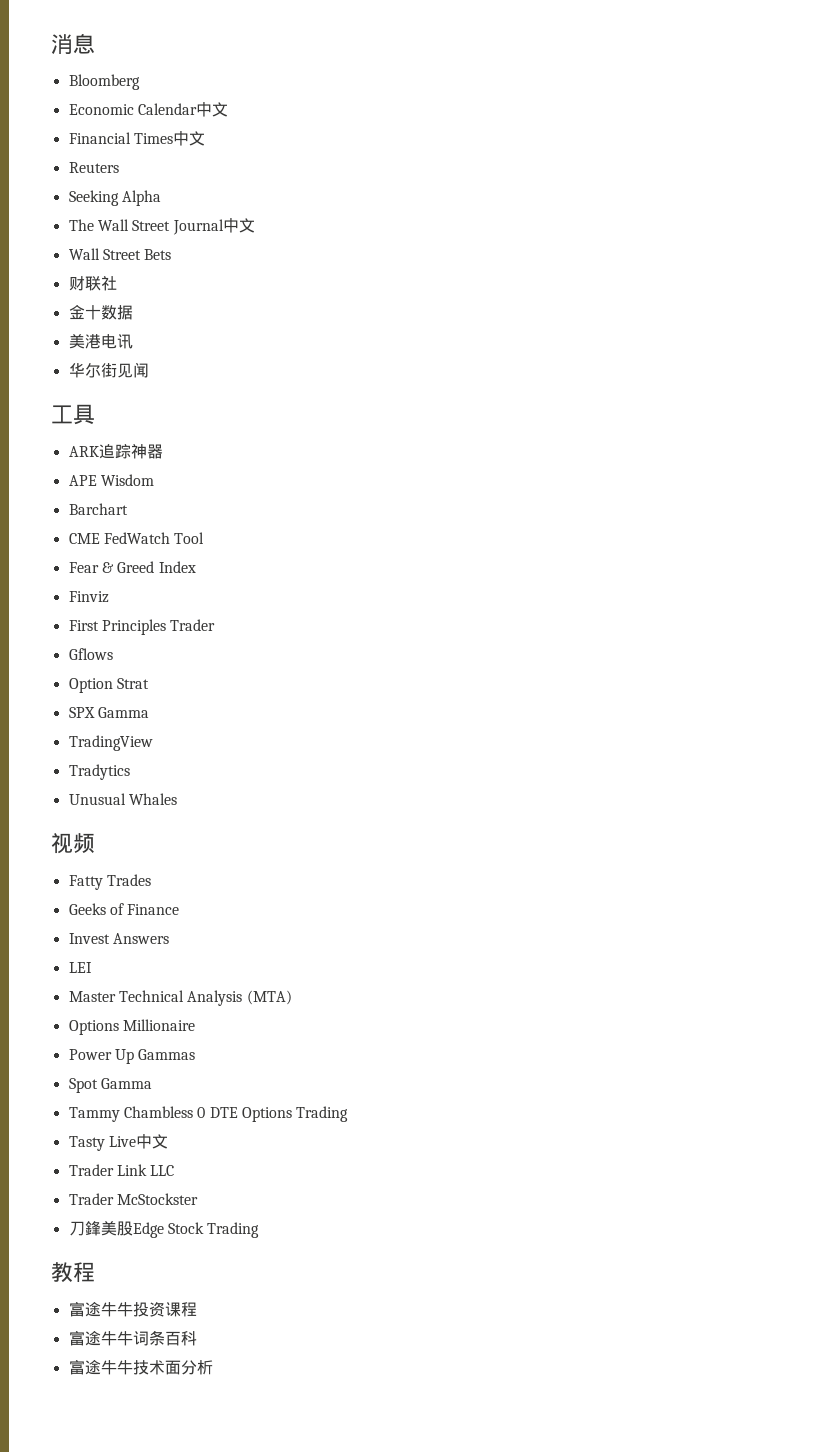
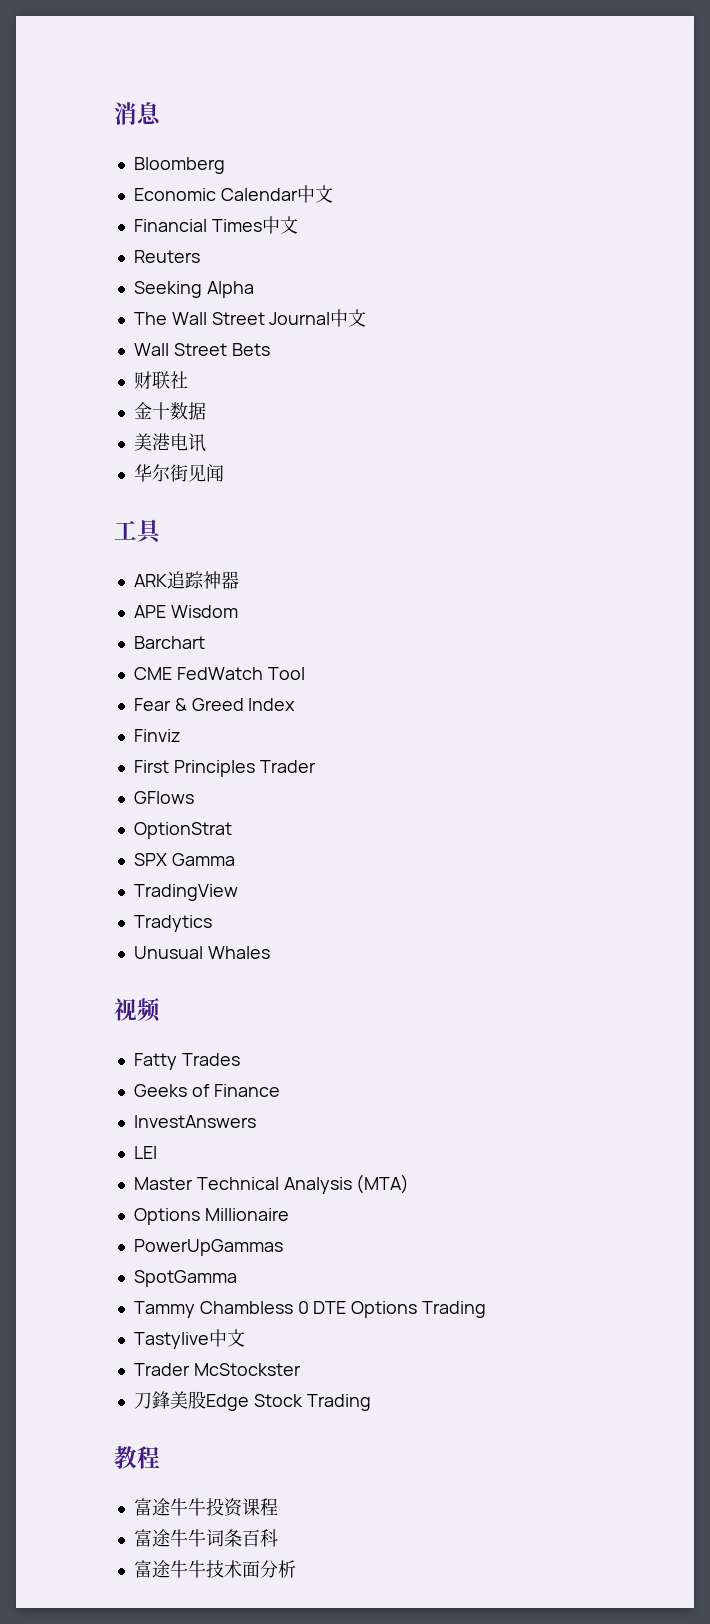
- Gflows
- Option Strat
+ GFlows
+ OptionStrat
- Invest Answers
+ InvestAnswers
- Power Up Gammas
- Spot Gamma
+ PowerUpGammas
+ SpotGamma
- Tasty Live中文
- Trader Link LLC
+ Tastylive中文

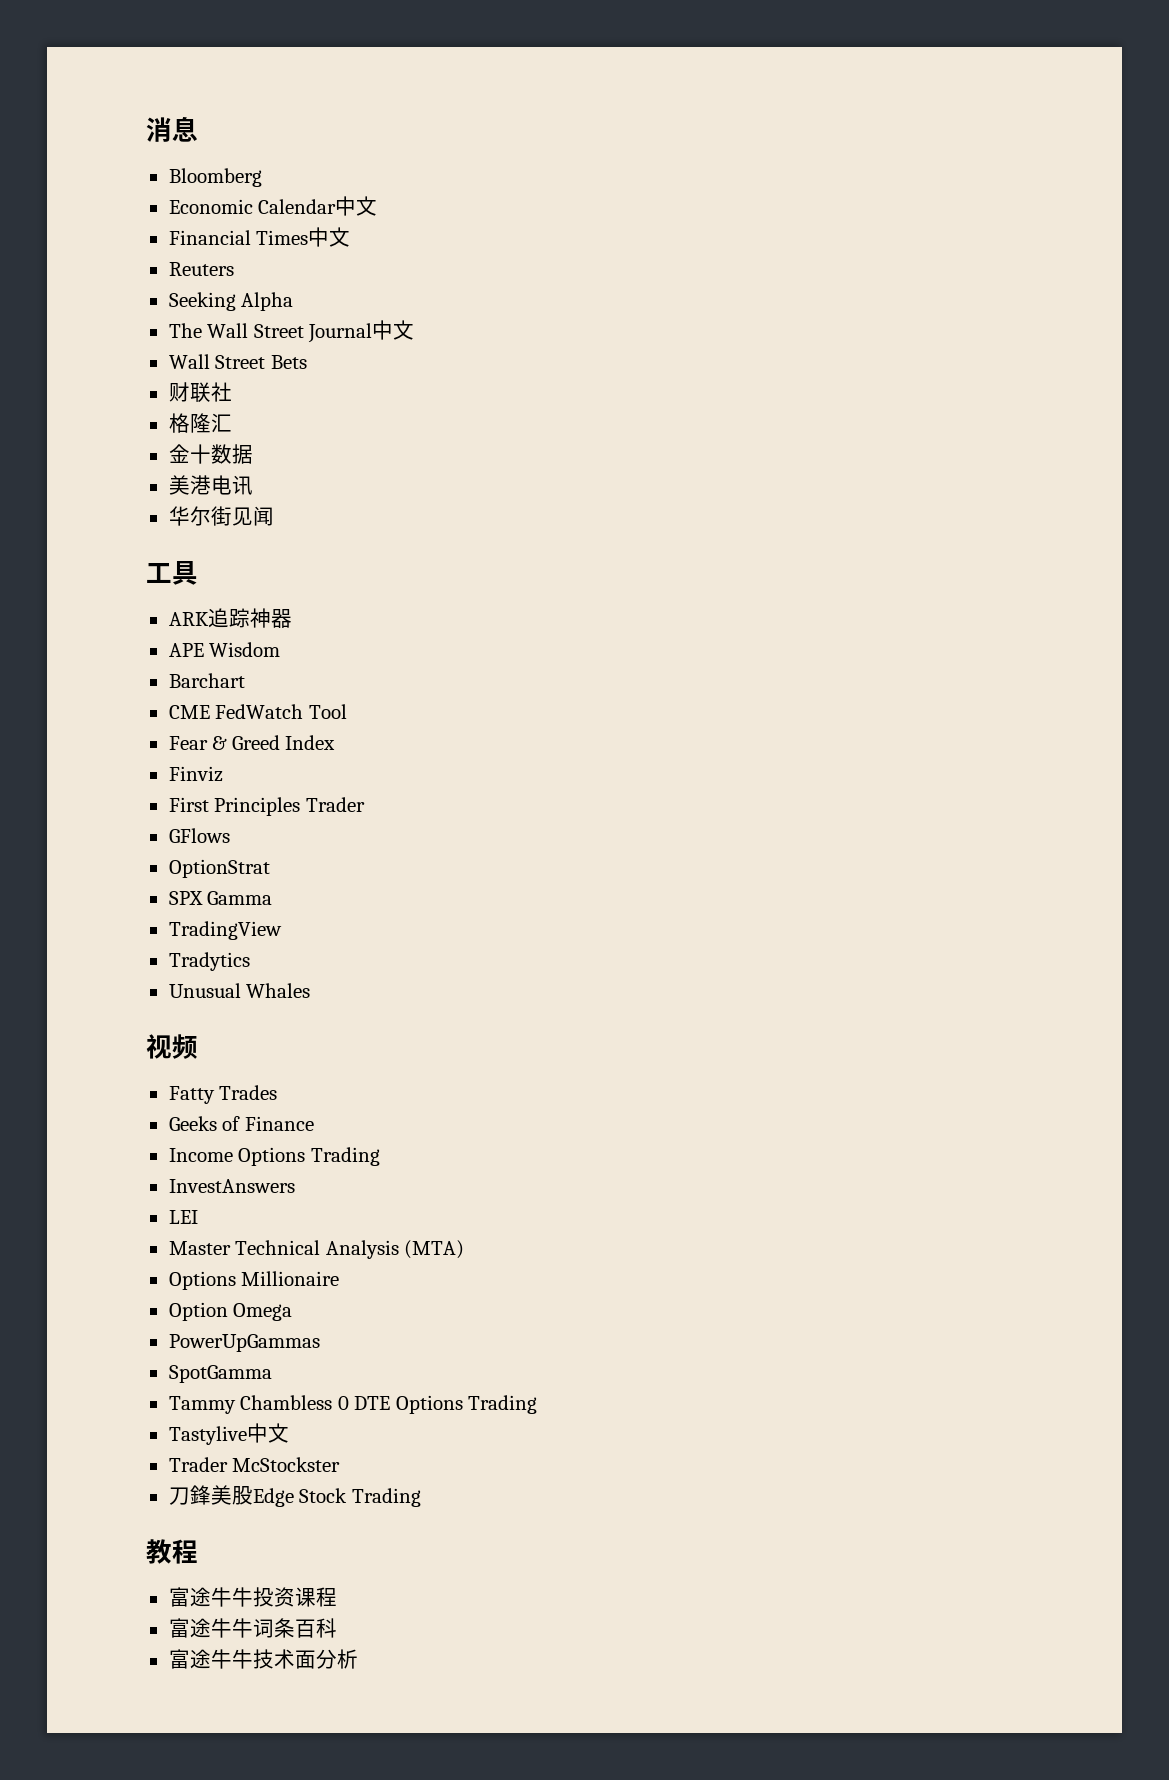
+ 格隆汇
+ Income Options Trading
+ Option Omega

